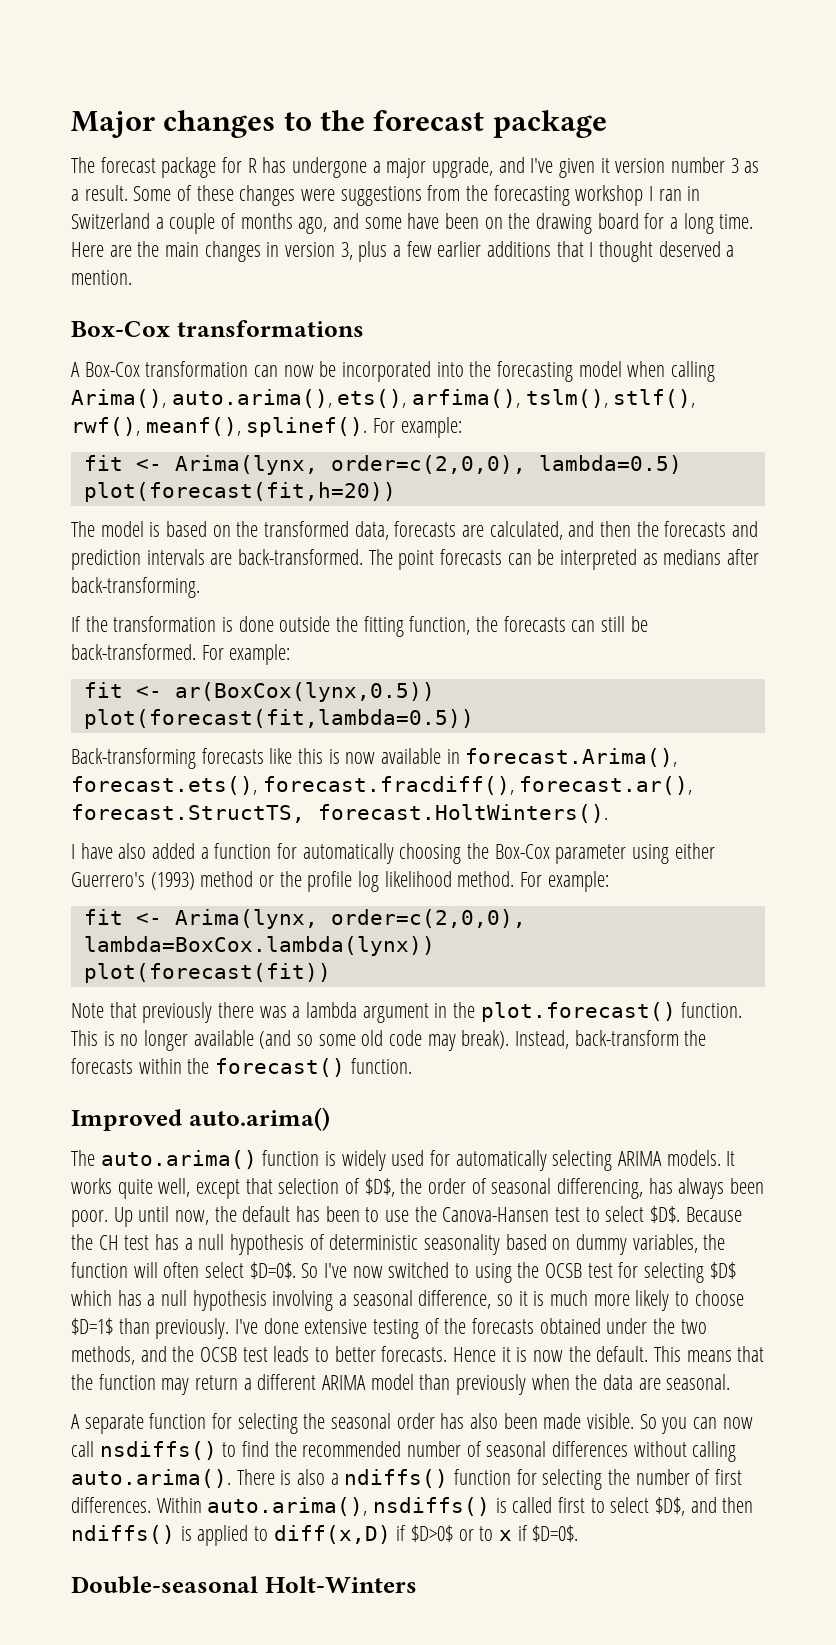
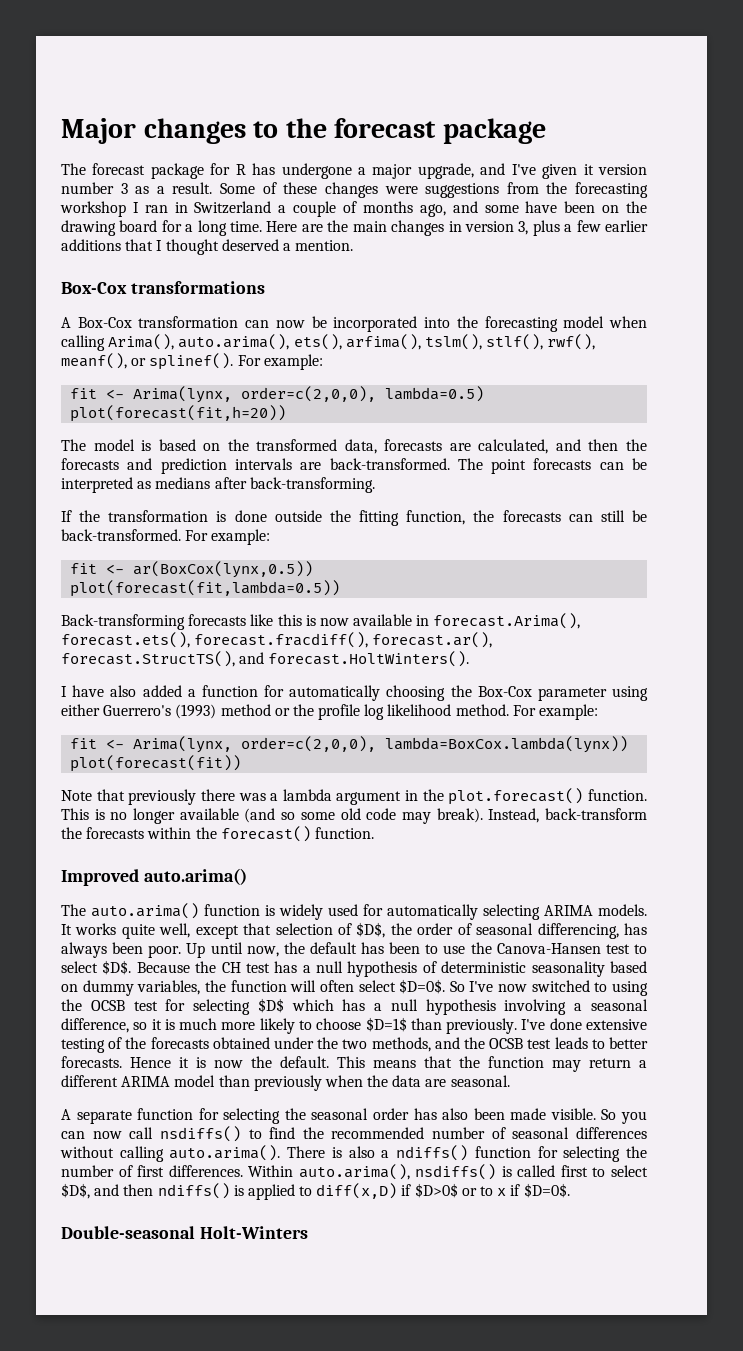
- A Box-Cox transformation can now be incorporated into the forecasting model when calling Arima(), auto.arima(), ets(), arfima(), tslm(), stlf(), rwf(), meanf(), splinef().
+ A Box-Cox transformation can now be incorporated into the forecasting model when calling Arima(), auto.arima(), ets(), arfima(), tslm(), stlf(), rwf(), meanf(), or splinef().
- Back-transforming forecasts like this is now available in forecast.Arima(), forecast.ets(), forecast.fracdiff(), forecast.ar(), forecast.StructTS, forecast.HoltWinters().
+ Back-transforming forecasts like this is now available in forecast.Arima(), forecast.ets(), forecast.fracdiff(), forecast.ar(), forecast.StructTS(), and forecast.HoltWinters().

